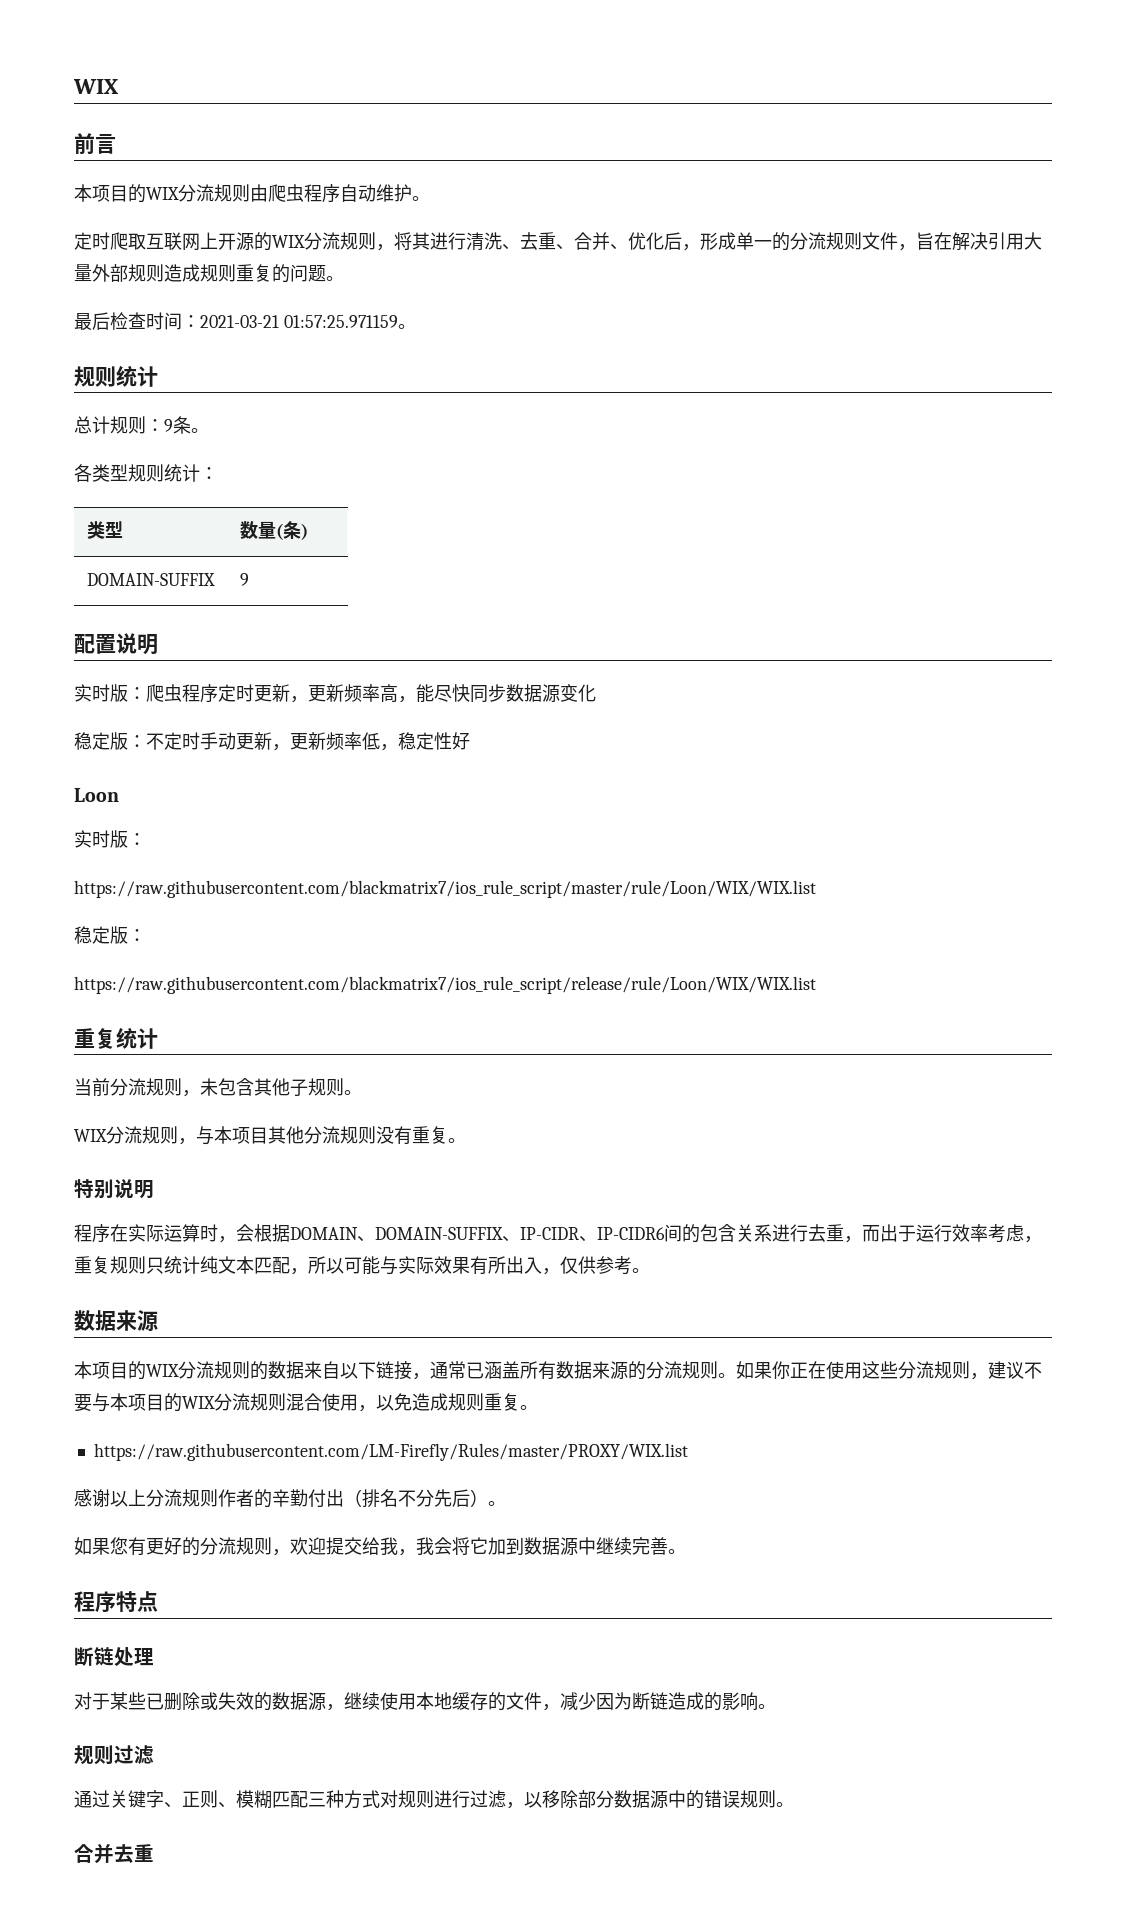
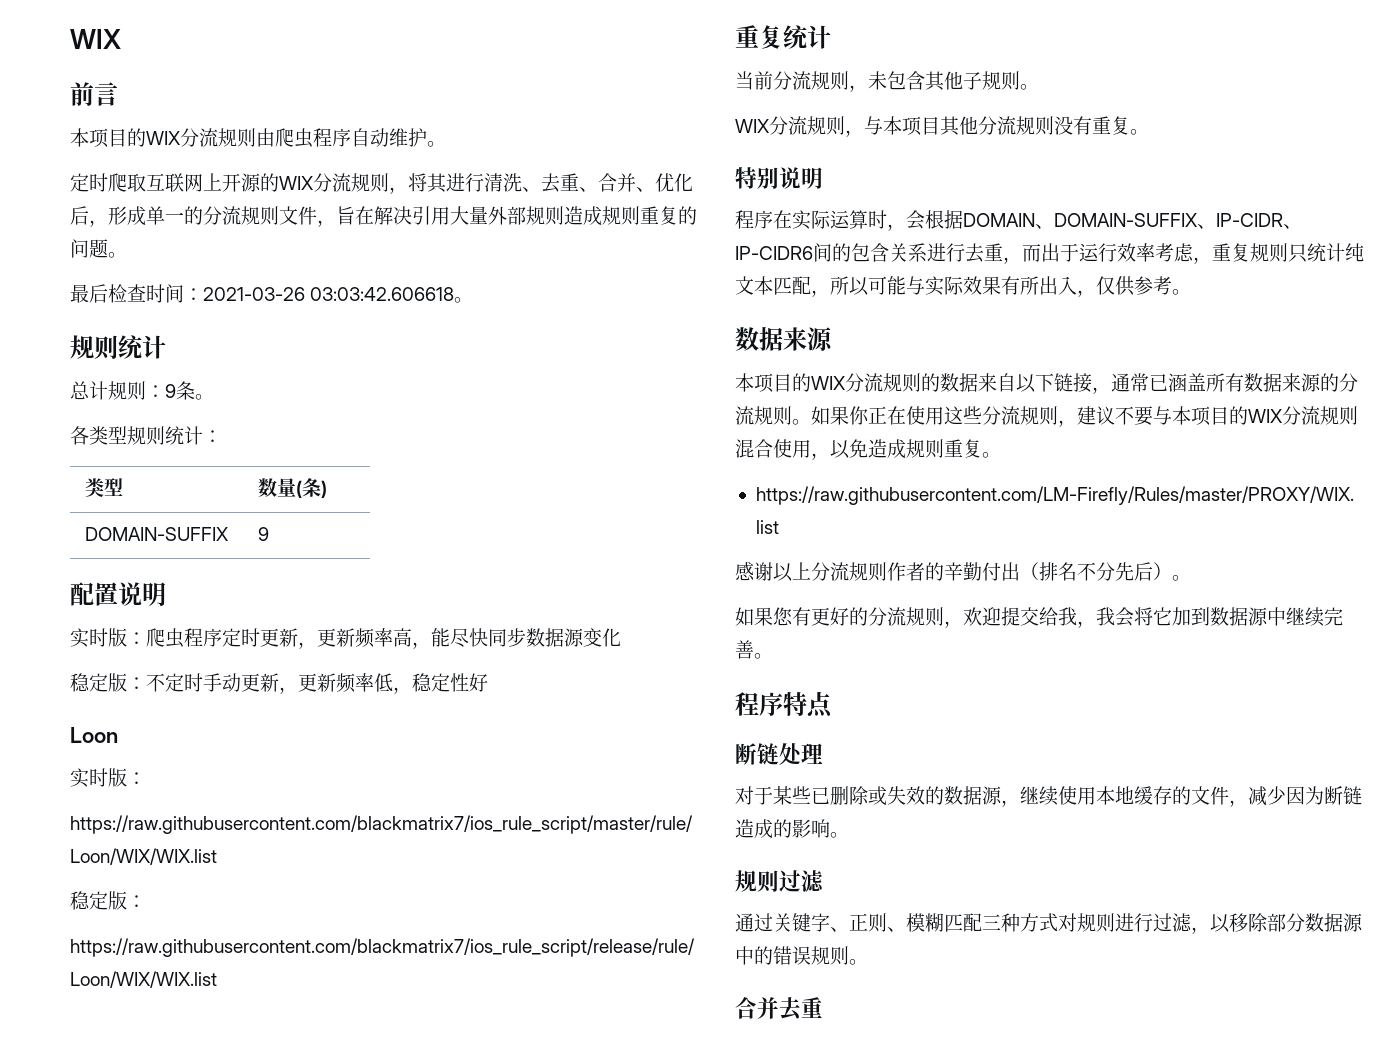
- 最后检查时间：2021-03-21 01:57:25.971159。
+ 最后检查时间：2021-03-26 03:03:42.606618。

